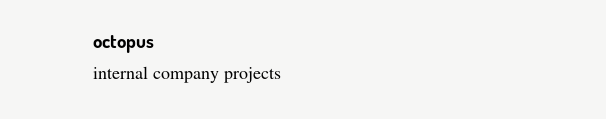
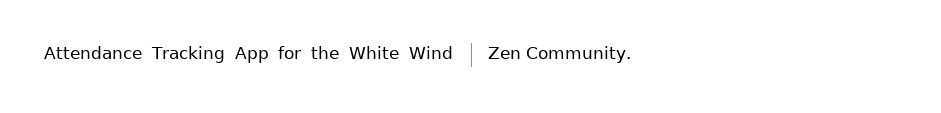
- octopus
- internal company projects
+ Attendance Tracking App for the White Wind Zen Community.

